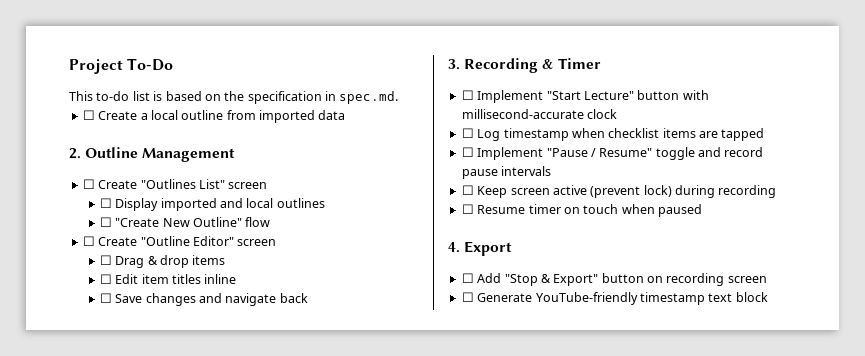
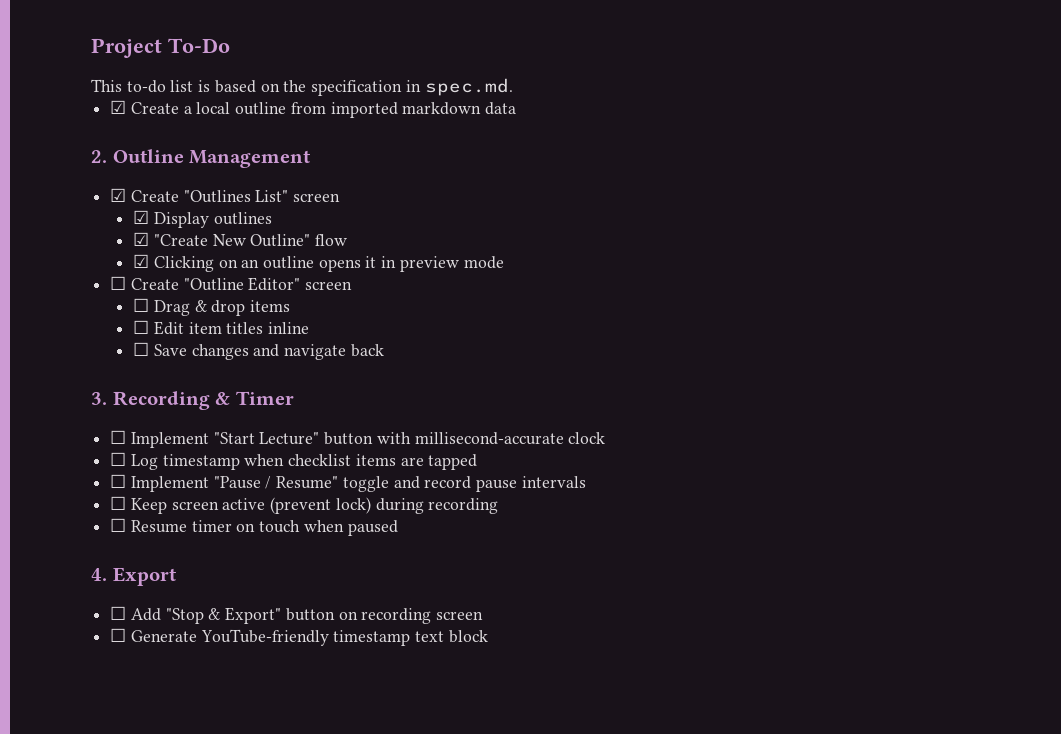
- ☐ Create a local outline from imported data
+ ☑ Create a local outline from imported markdown data
- ☐ Create "Outlines List" screen
+ ☑ Create "Outlines List" screen
- ☐ Display imported and local outlines
+ ☑ Display outlines
- ☐ "Create New Outline" flow
+ ☑ "Create New Outline" flow
+ ☑ Clicking on an outline opens it in preview mode

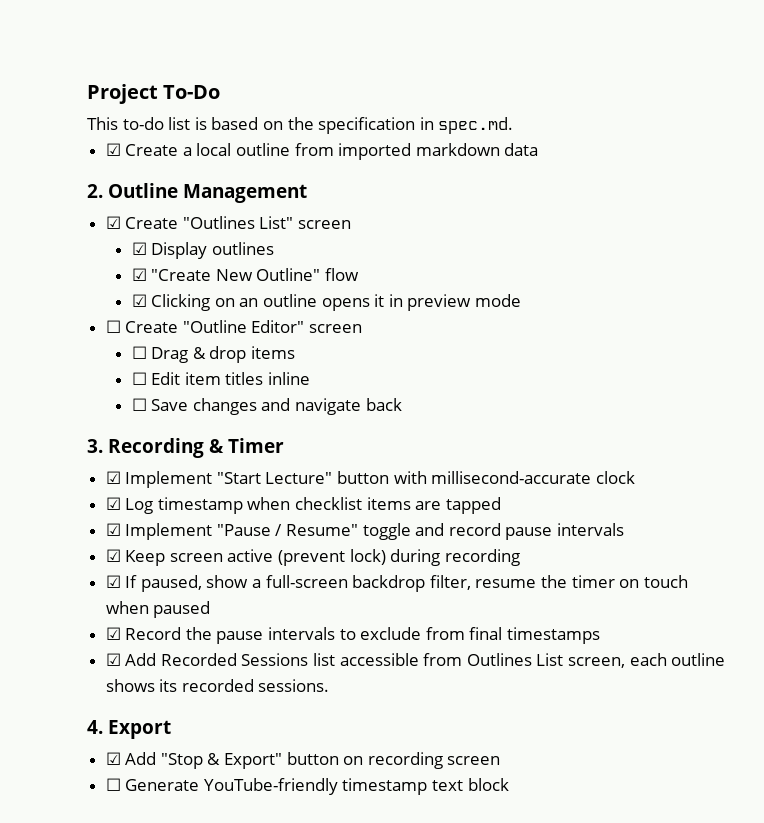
- ☐ Implement "Start Lecture" button with millisecond-accurate clock
+ ☑ Implement "Start Lecture" button with millisecond-accurate clock
- ☐ Log timestamp when checklist items are tapped
+ ☑ Log timestamp when checklist items are tapped
- ☐ Implement "Pause / Resume" toggle and record pause intervals
+ ☑ Implement "Pause / Resume" toggle and record pause intervals
- ☐ Keep screen active (prevent lock) during recording
+ ☑ Keep screen active (prevent lock) during recording
- ☐ Resume timer on touch when paused
+ ☑ If paused, show a full-screen backdrop filter, resume the timer on touch when paused
+ ☑ Record the pause intervals to exclude from final timestamps
+ ☑ Add Recorded Sessions list accessible from Outlines List screen, each outline shows its recorded sessions.
- ☐ Add "Stop & Export" button on recording screen
+ ☑ Add "Stop & Export" button on recording screen

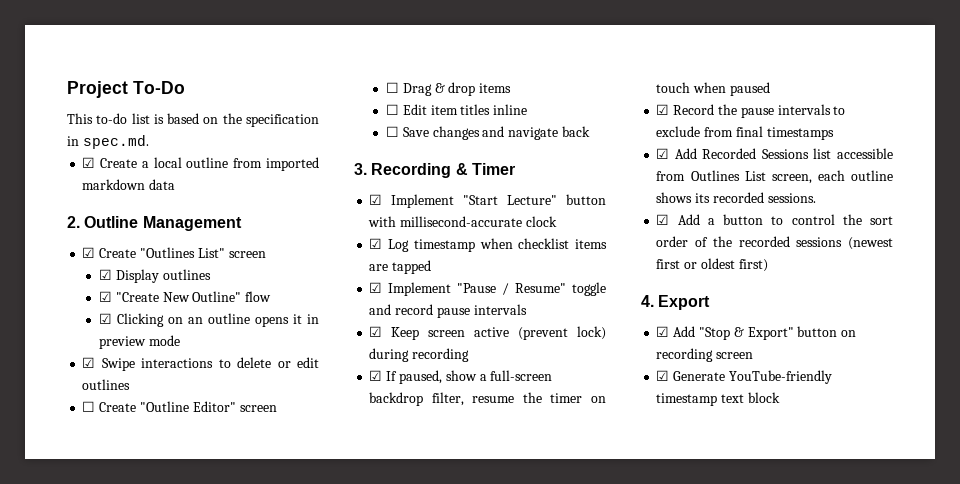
+ ☑ Swipe interactions to delete or edit outlines
+ ☑ Add a button to control the sort order of the recorded sessions (newest first or oldest first)
- ☐ Generate YouTube-friendly timestamp text block
+ ☑ Generate YouTube-friendly timestamp text block

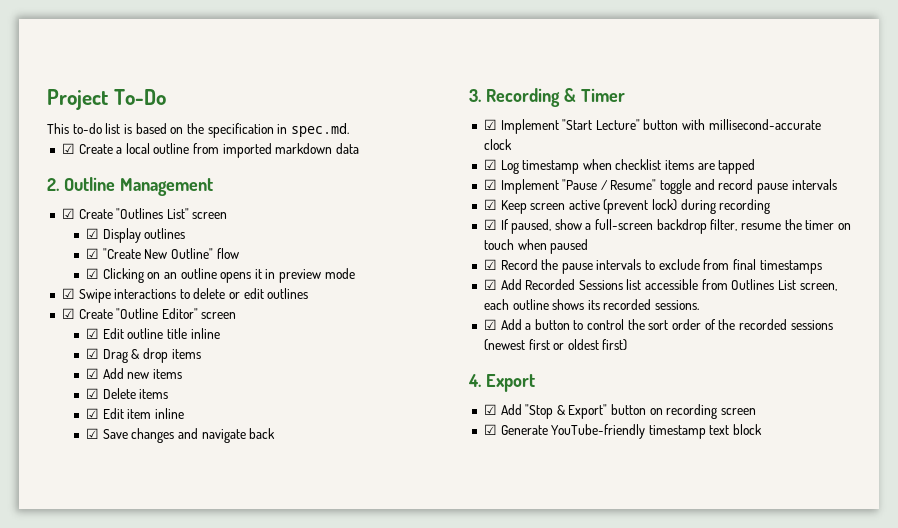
- ☐ Create "Outline Editor" screen
+ ☑ Create "Outline Editor" screen
- ☐ Drag & drop items
- ☐ Edit item titles inline
- ☐ Save changes and navigate back
+ ☑ Edit outline title inline
+ ☑ Drag & drop items
+ ☑ Add new items
+ ☑ Delete items
+ ☑ Edit item inline
+ ☑ Save changes and navigate back

